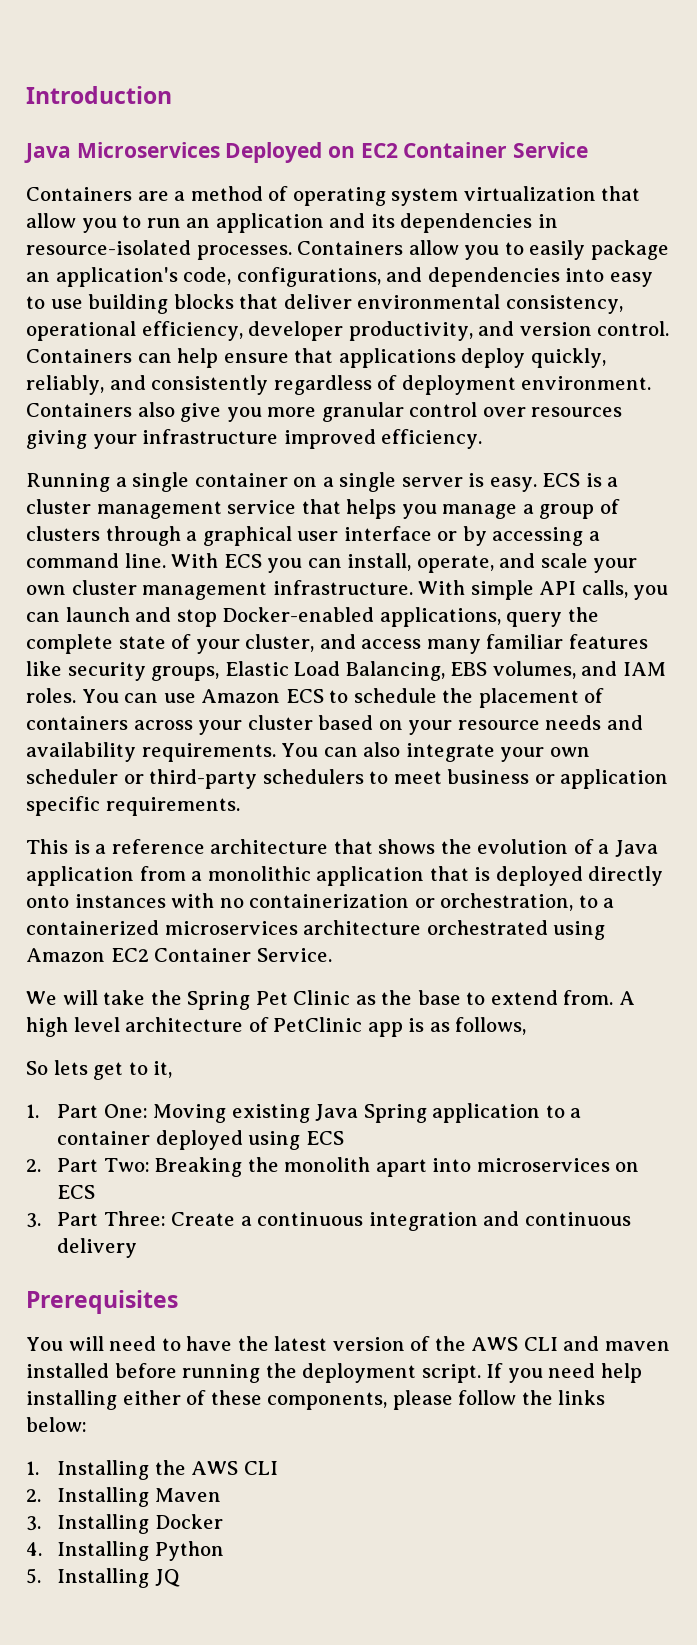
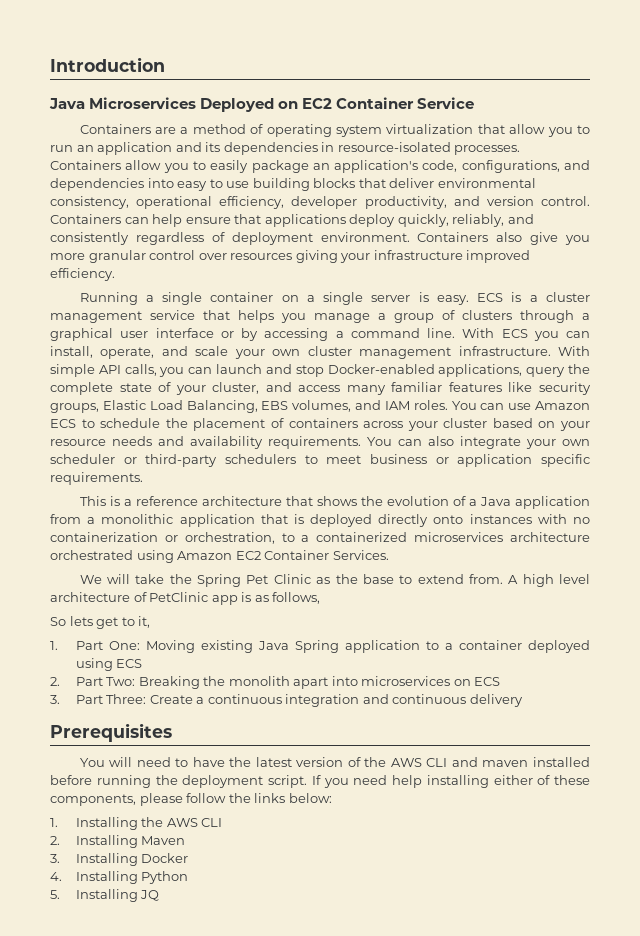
- This is a reference architecture that shows the evolution of a Java application from a monolithic application that is deployed directly onto instances with no containerization or orchestration, to a containerized microservices architecture orchestrated using Amazon EC2 Container Service.
+ This is a reference architecture that shows the evolution of a Java application from a monolithic application that is deployed directly onto instances with no containerization or orchestration, to a containerized microservices architecture orchestrated using Amazon EC2 Container Services.

